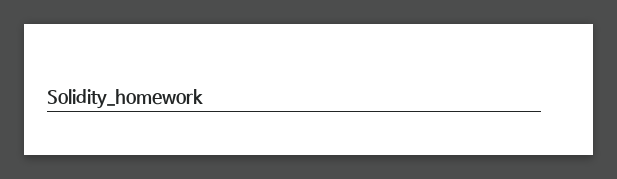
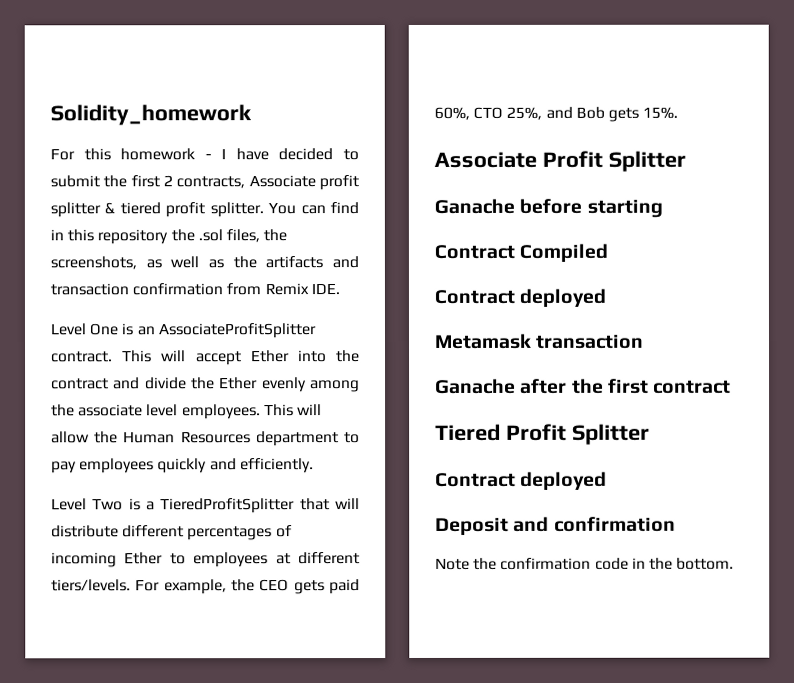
+ For this homework - I have decided to submit the first 2 contracts, Associate profit splitter & tiered profit splitter. You can find in this repository the .sol files, the screenshots, as well as the artifacts and transaction confirmation from Remix IDE.
+ Level One is an AssociateProfitSplitter contract. This will accept Ether into the contract and divide the Ether evenly among the associate level employees. This will allow the Human Resources department to pay employees quickly and efficiently.
+ Level Two is a TieredProfitSplitter that will distribute different percentages of incoming Ether to employees at different tiers/levels. For example, the CEO gets paid 60%, CTO 25%, and Bob gets 15%.
+ Associate Profit Splitter
+ Ganache before starting
+ Contract Compiled
+ Contract deployed
+ Metamask transaction
+ Ganache after the first contract
+ Tiered Profit Splitter
+ Contract deployed
+ Deposit and confirmation
+ Note the confirmation code in the bottom.

